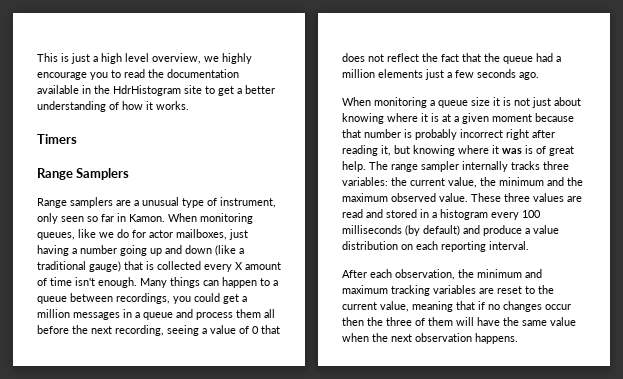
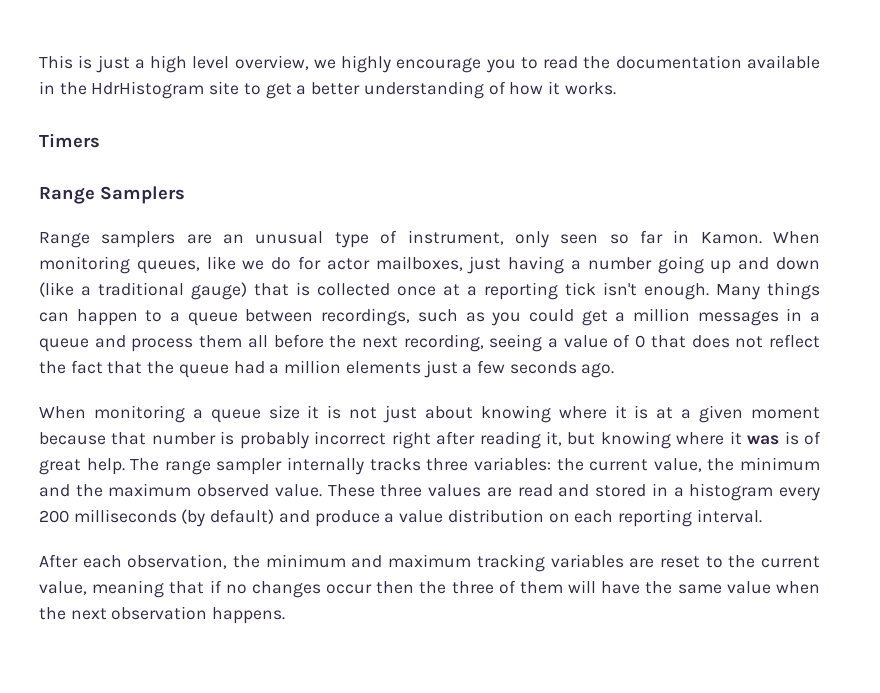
- Range samplers are a unusual type of instrument, only seen so far in Kamon.
+ Range samplers are an unusual type of instrument, only seen so far in Kamon.
- When monitoring queues, like we do for actor mailboxes, just having a number going up and down (like a traditional gauge) that is collected every X amount of time isn't enough.
+ When monitoring queues, like we do for actor mailboxes, just having a number going up and down (like a traditional gauge) that is collected once at a reporting tick isn't enough.
- Many things can happen to a queue between recordings, you could get a million messages in a queue and process them all before the next recording, seeing a value of 0 that does not reflect the fact that the queue had a million elements just a few seconds ago.
+ Many things can happen to a queue between recordings, such as you could get a million messages in a queue and process them all before the next recording, seeing a value of 0 that does not reflect the fact that the queue had a million elements just a few seconds ago.
- These three values are read and stored in a histogram every 100 milliseconds (by default) and produce a value distribution on each reporting interval.
+ These three values are read and stored in a histogram every 200 milliseconds (by default) and produce a value distribution on each reporting interval.

